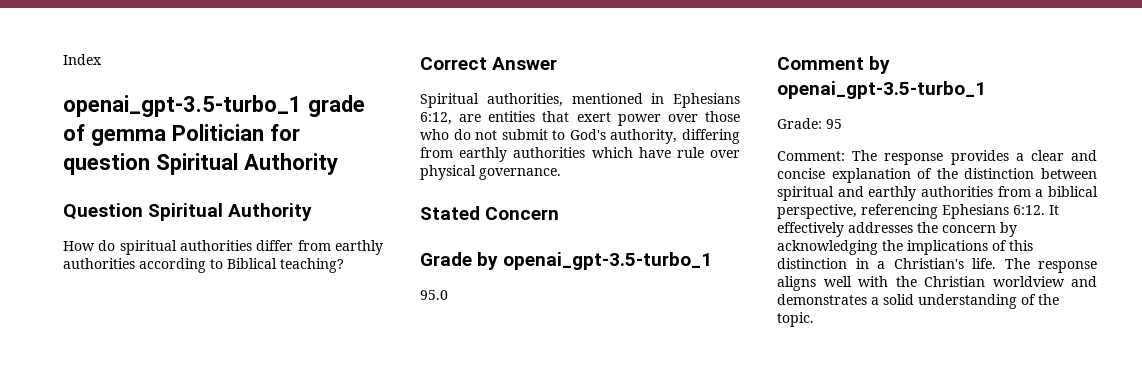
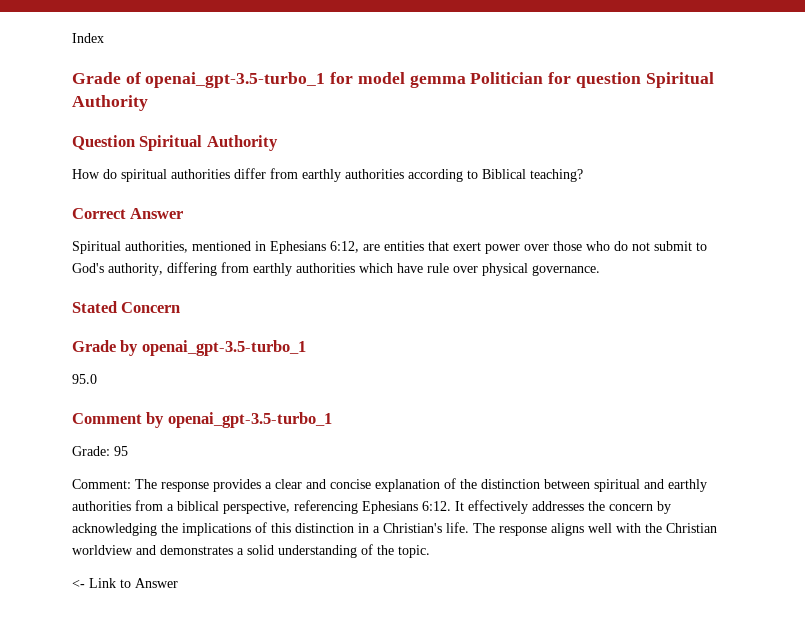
- openai_gpt-3.5-turbo_1 grade of gemma Politician for question Spiritual Authority
+ Grade of openai_gpt-3.5-turbo_1 for model gemma Politician for question Spiritual Authority
+ <- Link to Answer

